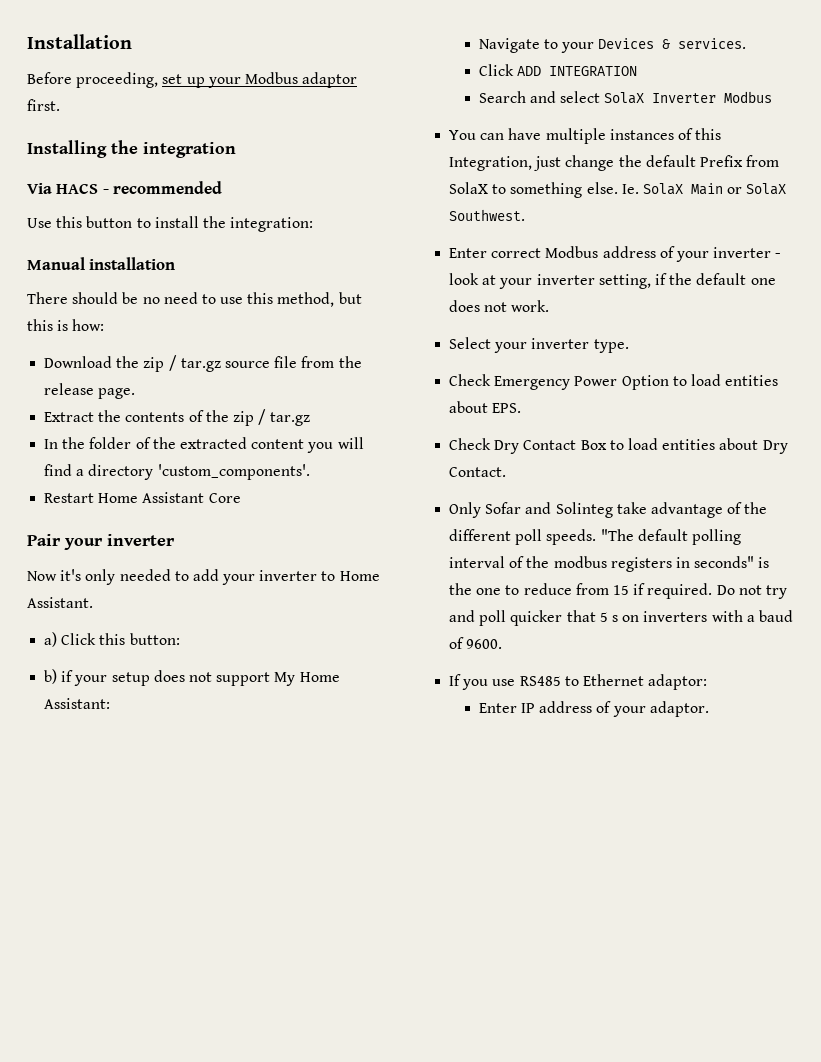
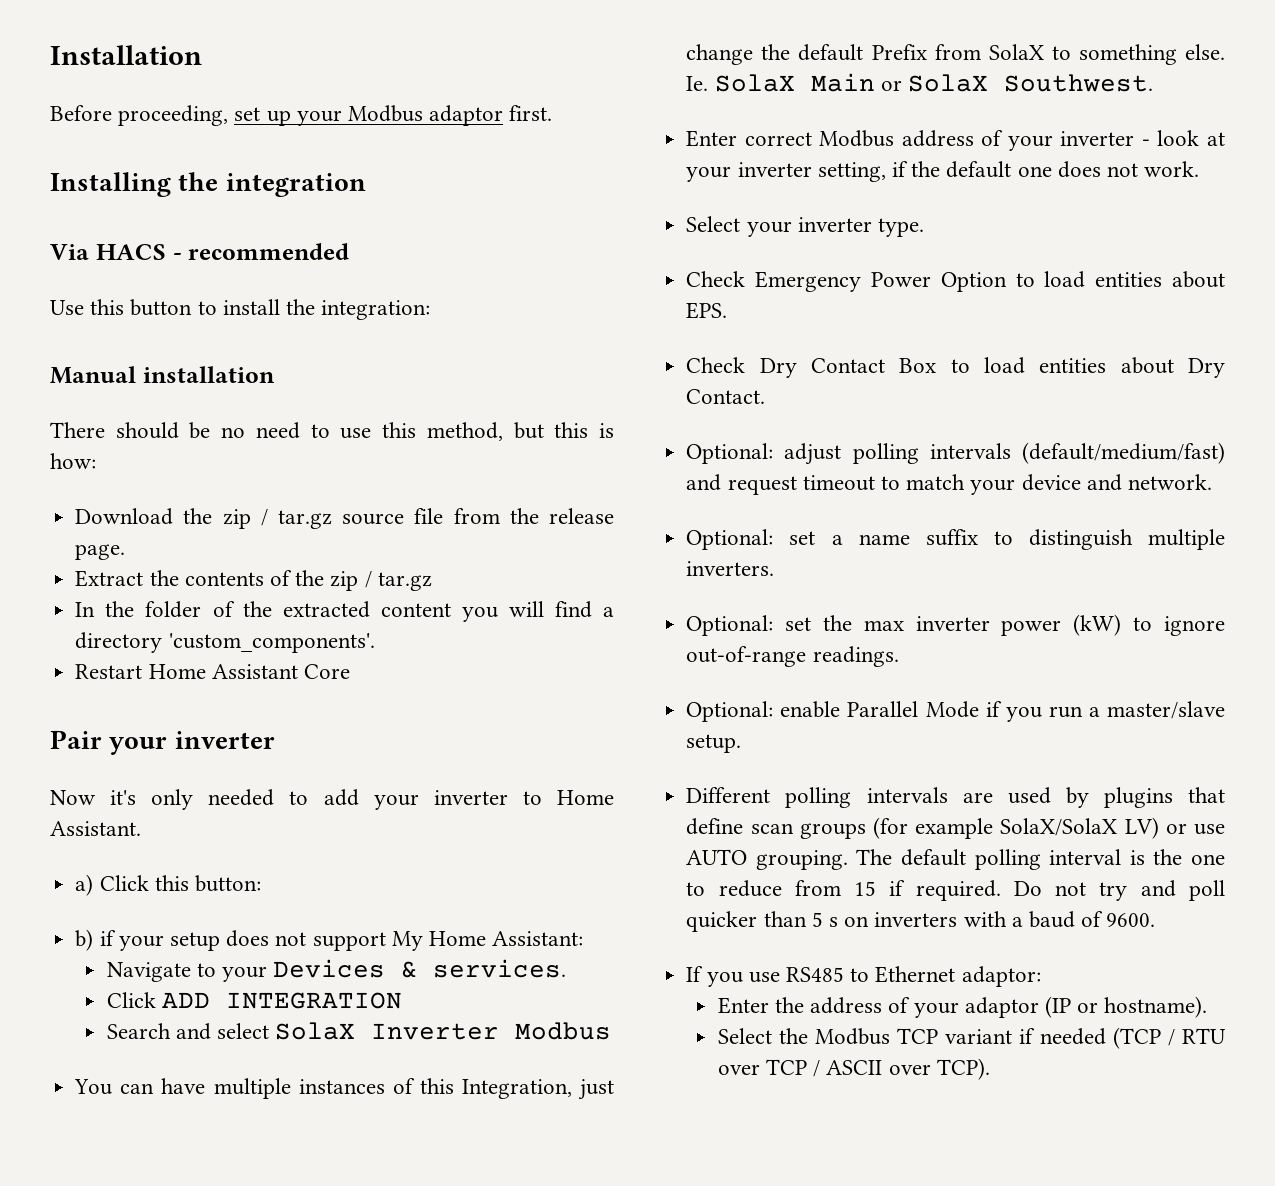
- Only Sofar and Solinteg take advantage of the different poll speeds. "The default polling interval of the modbus registers in seconds" is the one to reduce from 15 if required.
+ Optional: adjust polling intervals (default/medium/fast) and request timeout to match your device and network.
+ Optional: set a name suffix to distinguish multiple inverters.
+ Optional: set the max inverter power (kW) to ignore out-of-range readings.
+ Optional: enable Parallel Mode if you run a master/slave setup.
+ Different polling intervals are used by plugins that define scan groups (for example SolaX/SolaX LV) or use AUTO grouping. The default polling interval is the one to reduce from 15 if required.
- Do not try and poll quicker that 5 s on inverters with a baud of 9600.
+ Do not try and poll quicker than 5 s on inverters with a baud of 9600.
- Enter IP address of your adaptor.
+ Enter the address of your adaptor (IP or hostname).
+ Select the Modbus TCP variant if needed (TCP / RTU over TCP / ASCII over TCP).

